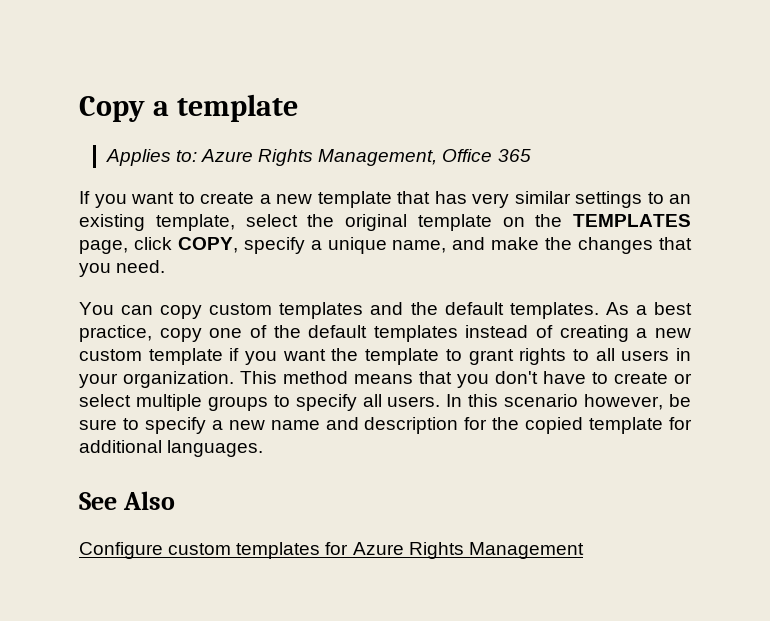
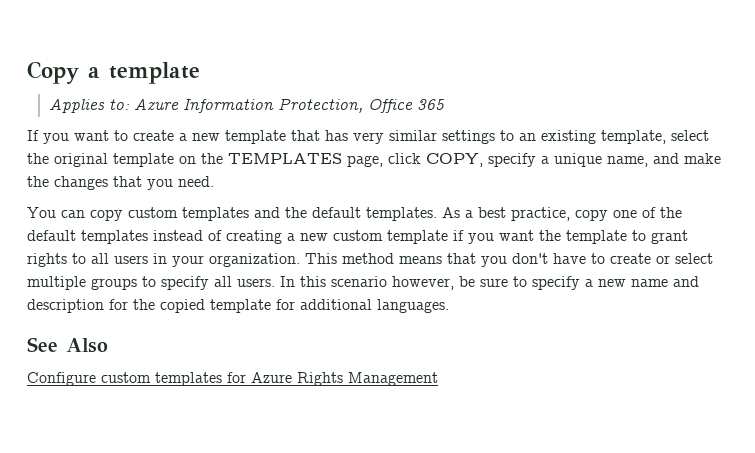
- Applies to: Azure Rights Management, Office 365
+ Applies to: Azure Information Protection, Office 365

